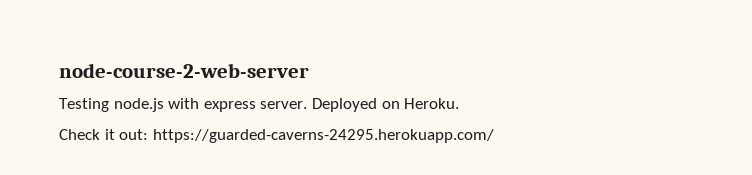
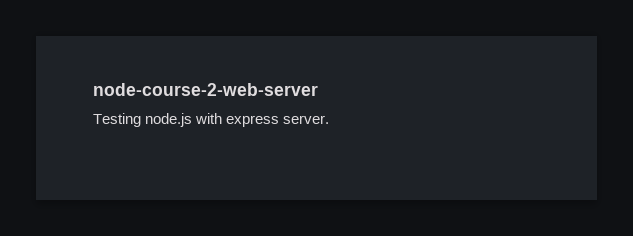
- Deployed on Heroku.
- Check it out: https://guarded-caverns-24295.herokuapp.com/

